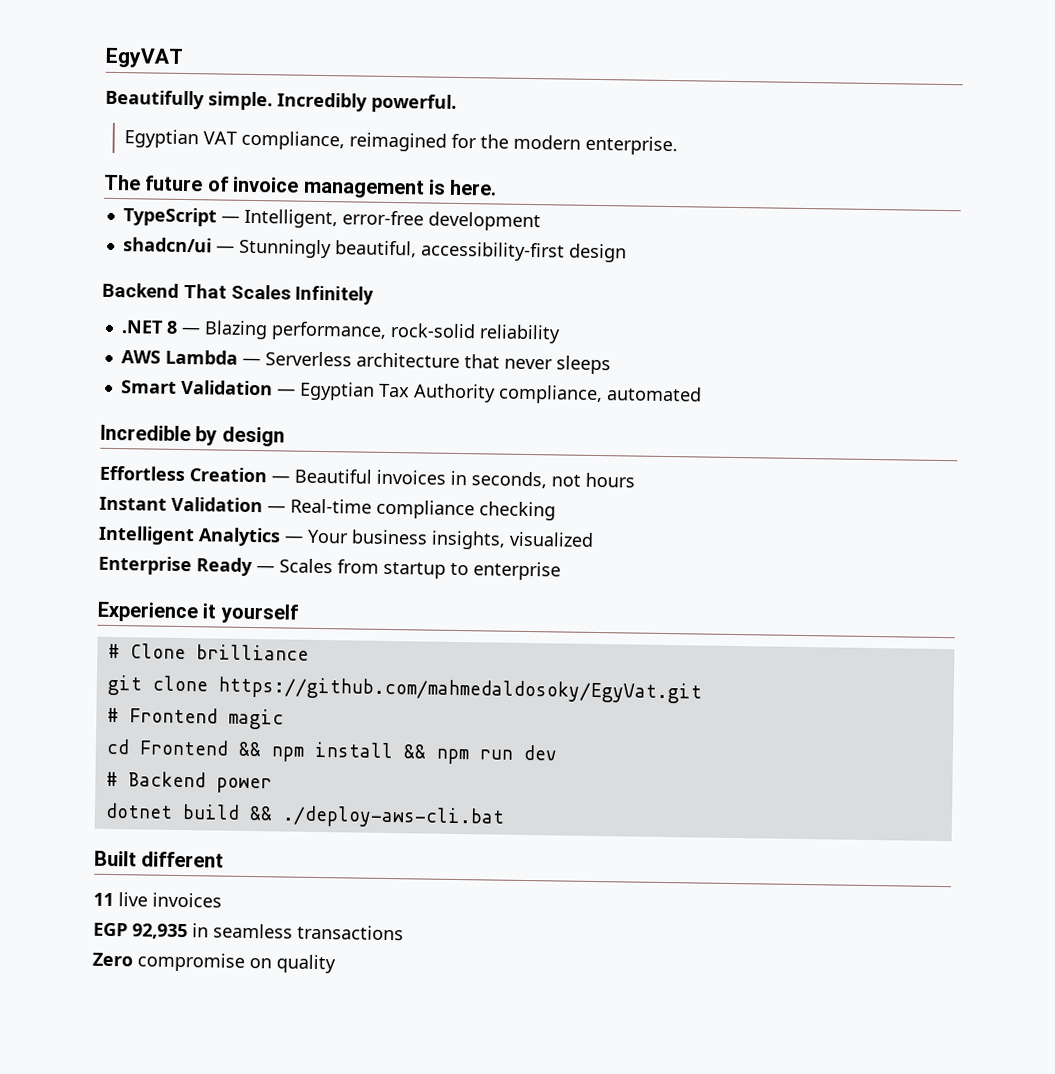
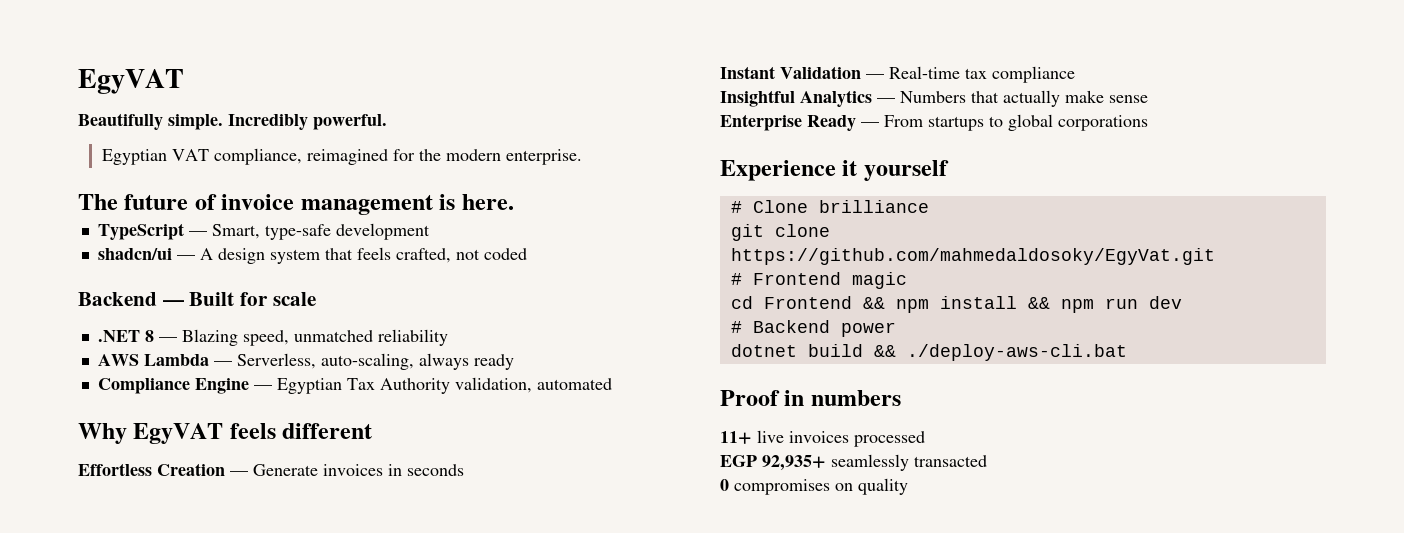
- TypeScript — Intelligent, error-free development
+ TypeScript — Smart, type-safe development
- shadcn/ui — Stunningly beautiful, accessibility-first design
- Backend That Scales Infinitely
+ shadcn/ui — A design system that feels crafted, not coded
+ Backend — Built for scale
- .NET 8 — Blazing performance, rock-solid reliability
+ .NET 8 — Blazing speed, unmatched reliability
- AWS Lambda — Serverless architecture that never sleeps
- Smart Validation — Egyptian Tax Authority compliance, automated
+ AWS Lambda — Serverless, auto-scaling, always ready
+ Compliance Engine — Egyptian Tax Authority validation, automated
- Incredible by design
+ Why EgyVAT feels different
- Effortless Creation — Beautiful invoices in seconds, not hours
+ Effortless Creation — Generate invoices in seconds
- Instant Validation — Real-time compliance checking
- Intelligent Analytics — Your business insights, visualized
- Enterprise Ready — Scales from startup to enterprise
+ Instant Validation — Real-time tax compliance
+ Insightful Analytics — Numbers that actually make sense
+ Enterprise Ready — From startups to global corporations
- Built different
- 11 live invoices
+ Proof in numbers
+ 11+ live invoices processed
- EGP 92,935 in seamless transactions
- Zero compromise on quality
+ EGP 92,935+ seamlessly transacted
+ 0 compromises on quality

